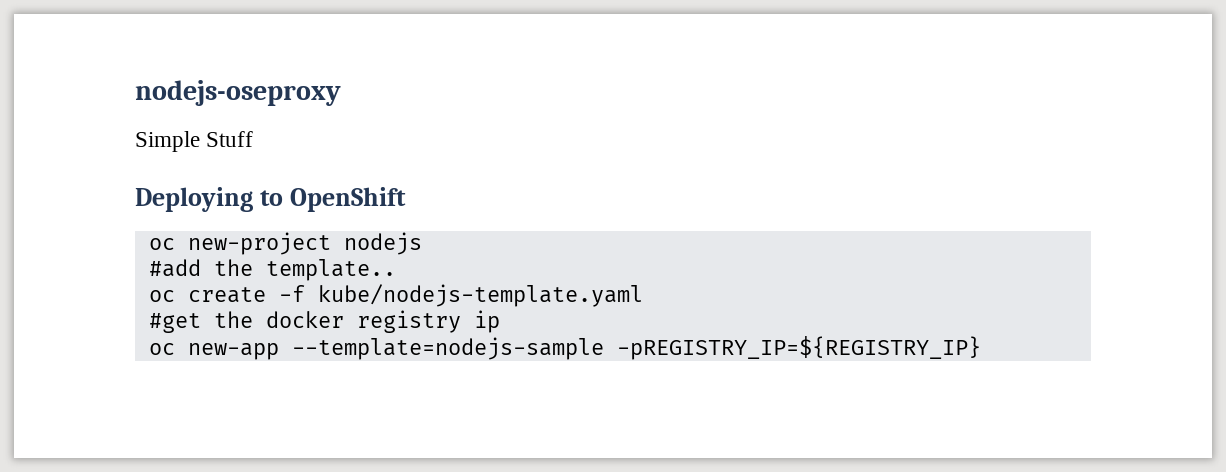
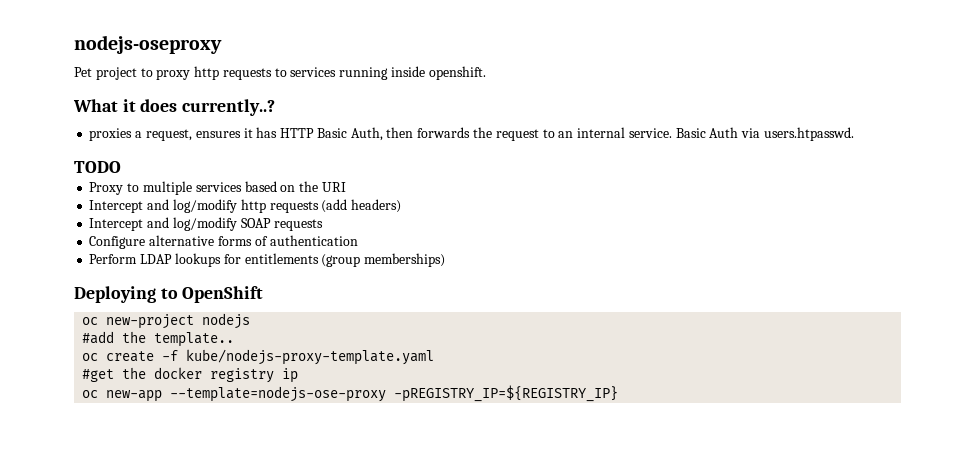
- Simple Stuff
+ Pet project to proxy http requests to services running inside openshift.
+ What it does currently..?
+ proxies a request, ensures it has HTTP Basic Auth, then forwards the request to an internal service. Basic Auth via users.htpasswd.
+ TODO
+ Proxy to multiple services based on the URI
+ Intercept and log/modify http requests (add headers)
+ Intercept and log/modify SOAP requests
+ Configure alternative forms of authentication
+ Perform LDAP lookups for entitlements (group memberships)
- oc create -f kube/nodejs-template.yaml
+ oc create -f kube/nodejs-proxy-template.yaml
- oc new-app --template=nodejs-sample -pREGISTRY_IP=${REGISTRY_IP}
+ oc new-app --template=nodejs-ose-proxy -pREGISTRY_IP=${REGISTRY_IP}

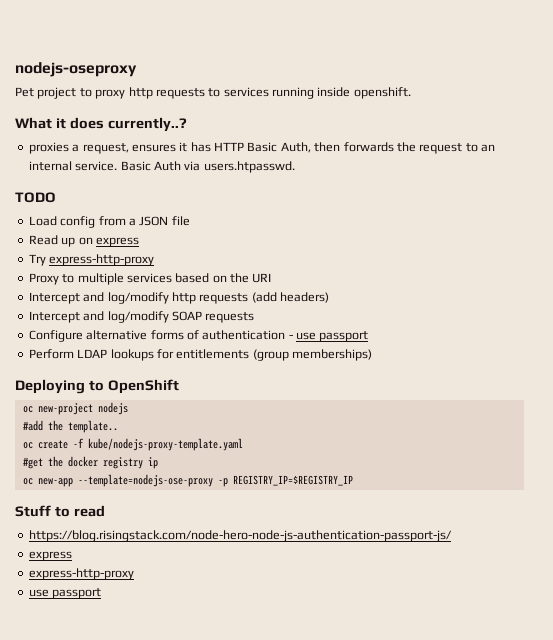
+ Load config from a JSON file
+ Read up on express
+ Try express-http-proxy
- Configure alternative forms of authentication
+ Configure alternative forms of authentication - use passport
- oc new-app --template=nodejs-ose-proxy -pREGISTRY_IP=${REGISTRY_IP}
+ oc new-app --template=nodejs-ose-proxy -p REGISTRY_IP=$REGISTRY_IP
+ Stuff to read
+ https://blog.risingstack.com/node-hero-node-js-authentication-passport-js/
+ express
+ express-http-proxy
+ use passport

